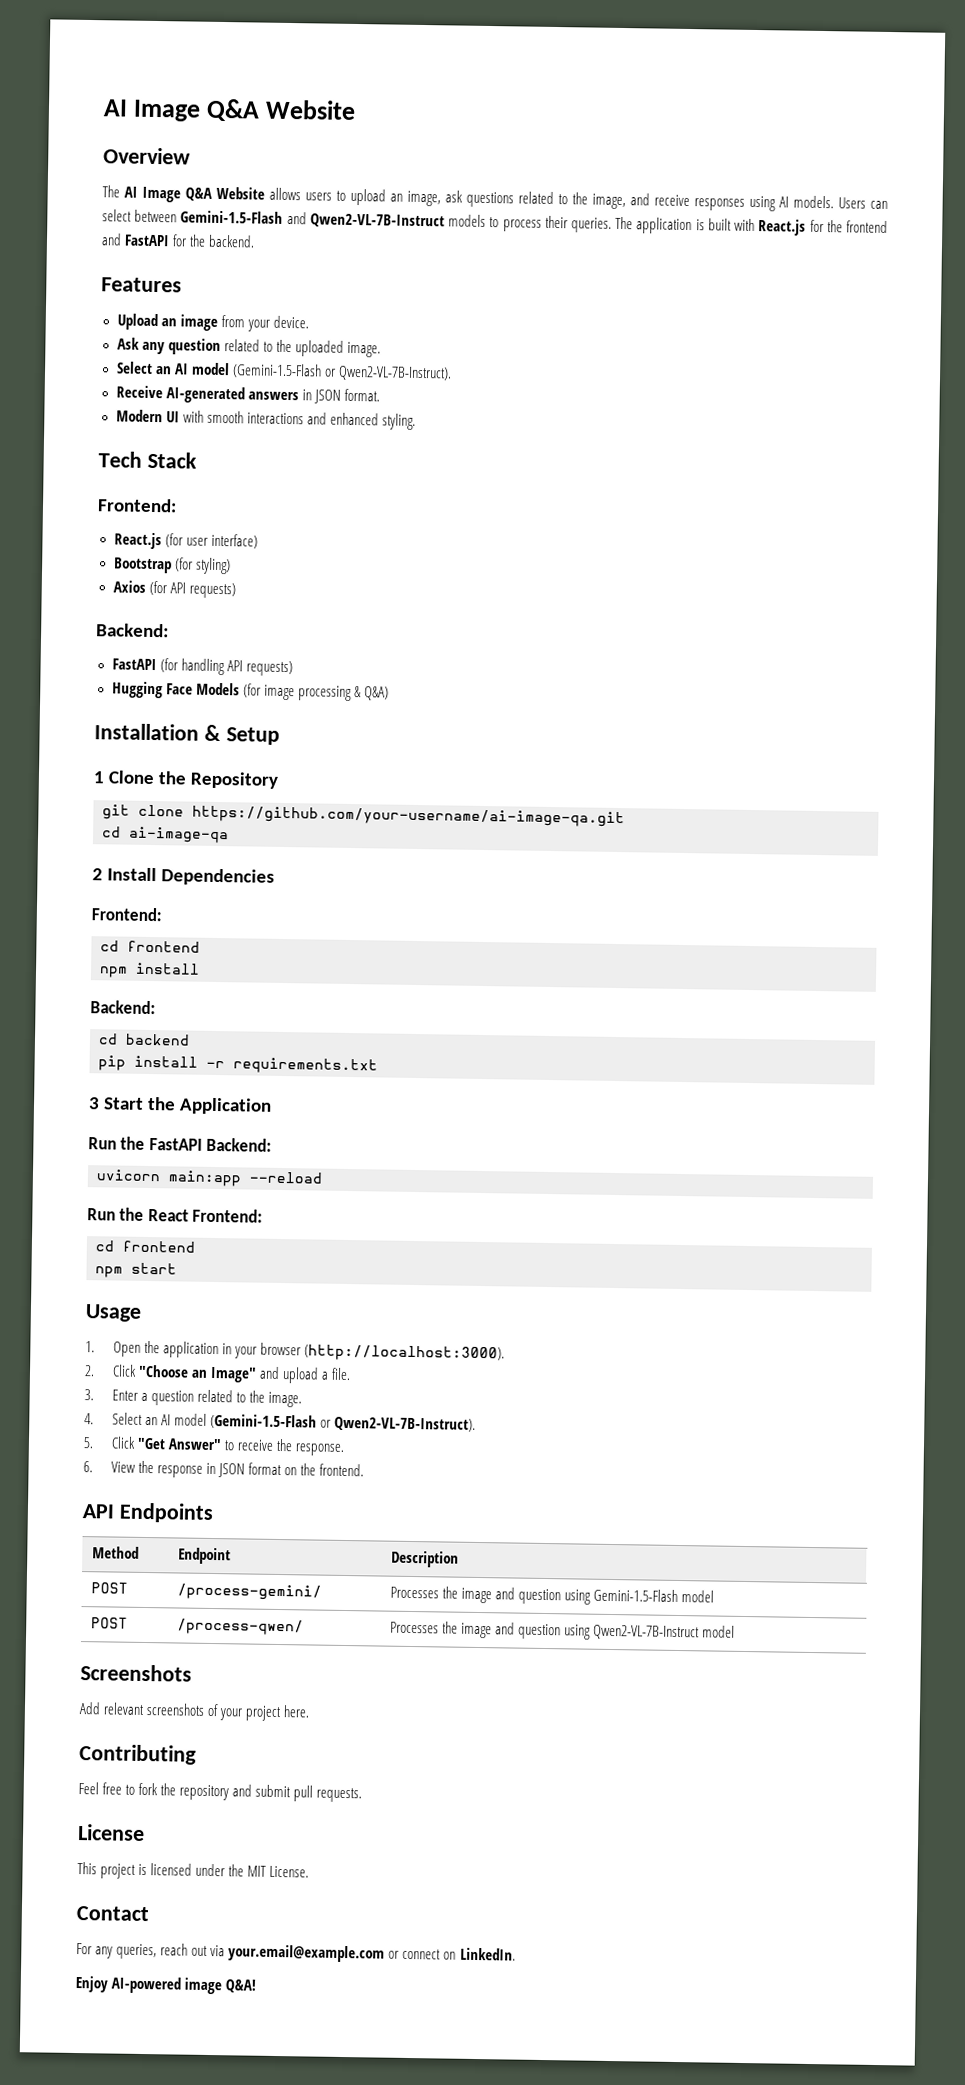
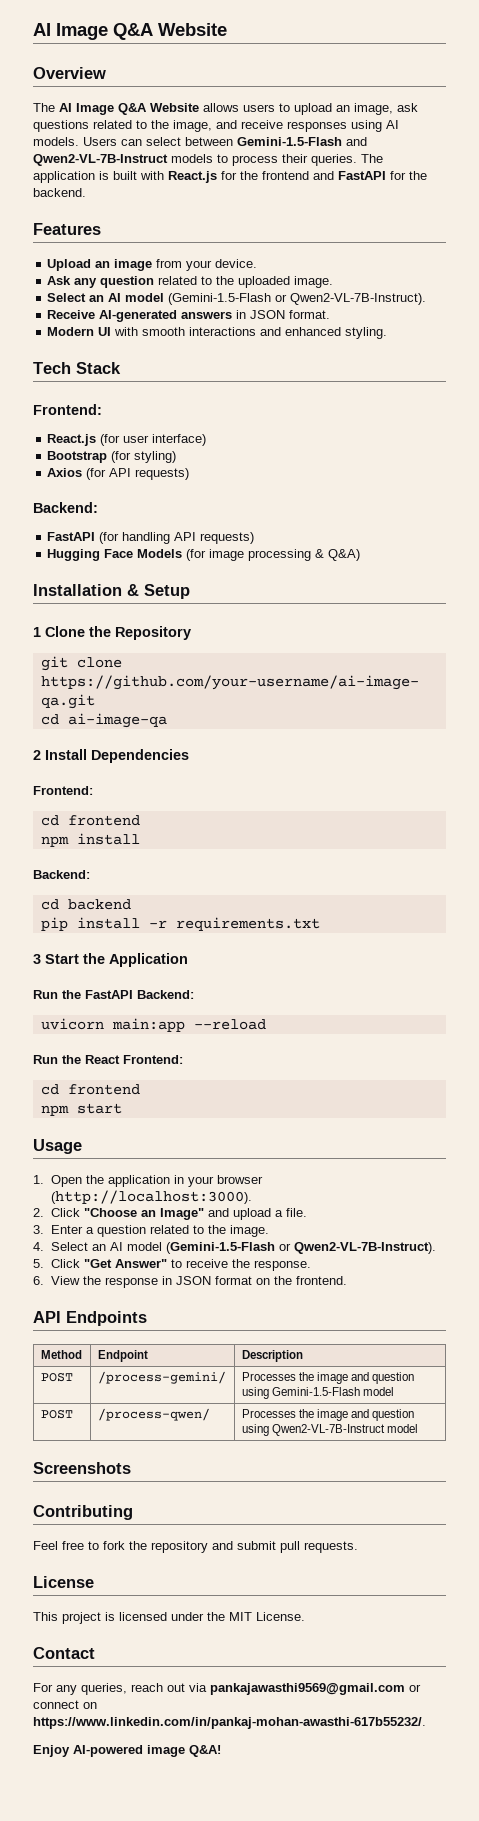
- Add relevant screenshots of your project here.
- For any queries, reach out via your.email@example.com or connect on LinkedIn.
+ For any queries, reach out via pankajawasthi9569@gmail.com or connect on https://www.linkedin.com/in/pankaj-mohan-awasthi-617b55232/.

